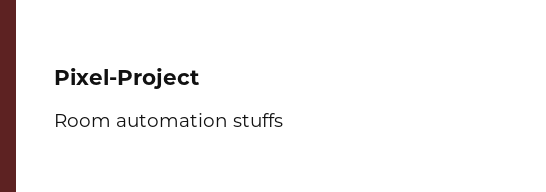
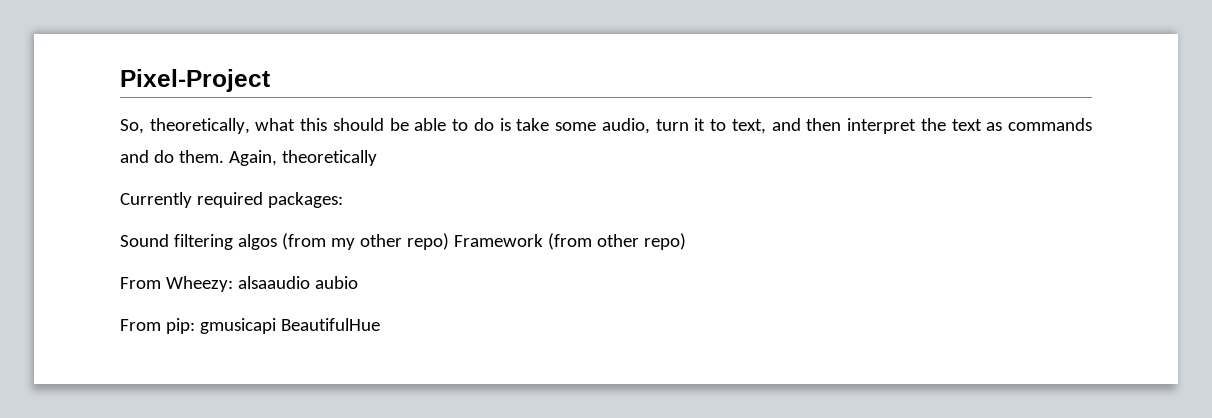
- Room automation stuffs
+ So, theoretically, what this should be able to do is take some audio, turn it to text, and then interpret the text as commands and do them. Again, theoretically
+ Currently required packages:
+ Sound filtering algos (from my other repo) Framework (from other repo)
+ From Wheezy: alsaaudio aubio
+ From pip: gmusicapi BeautifulHue

